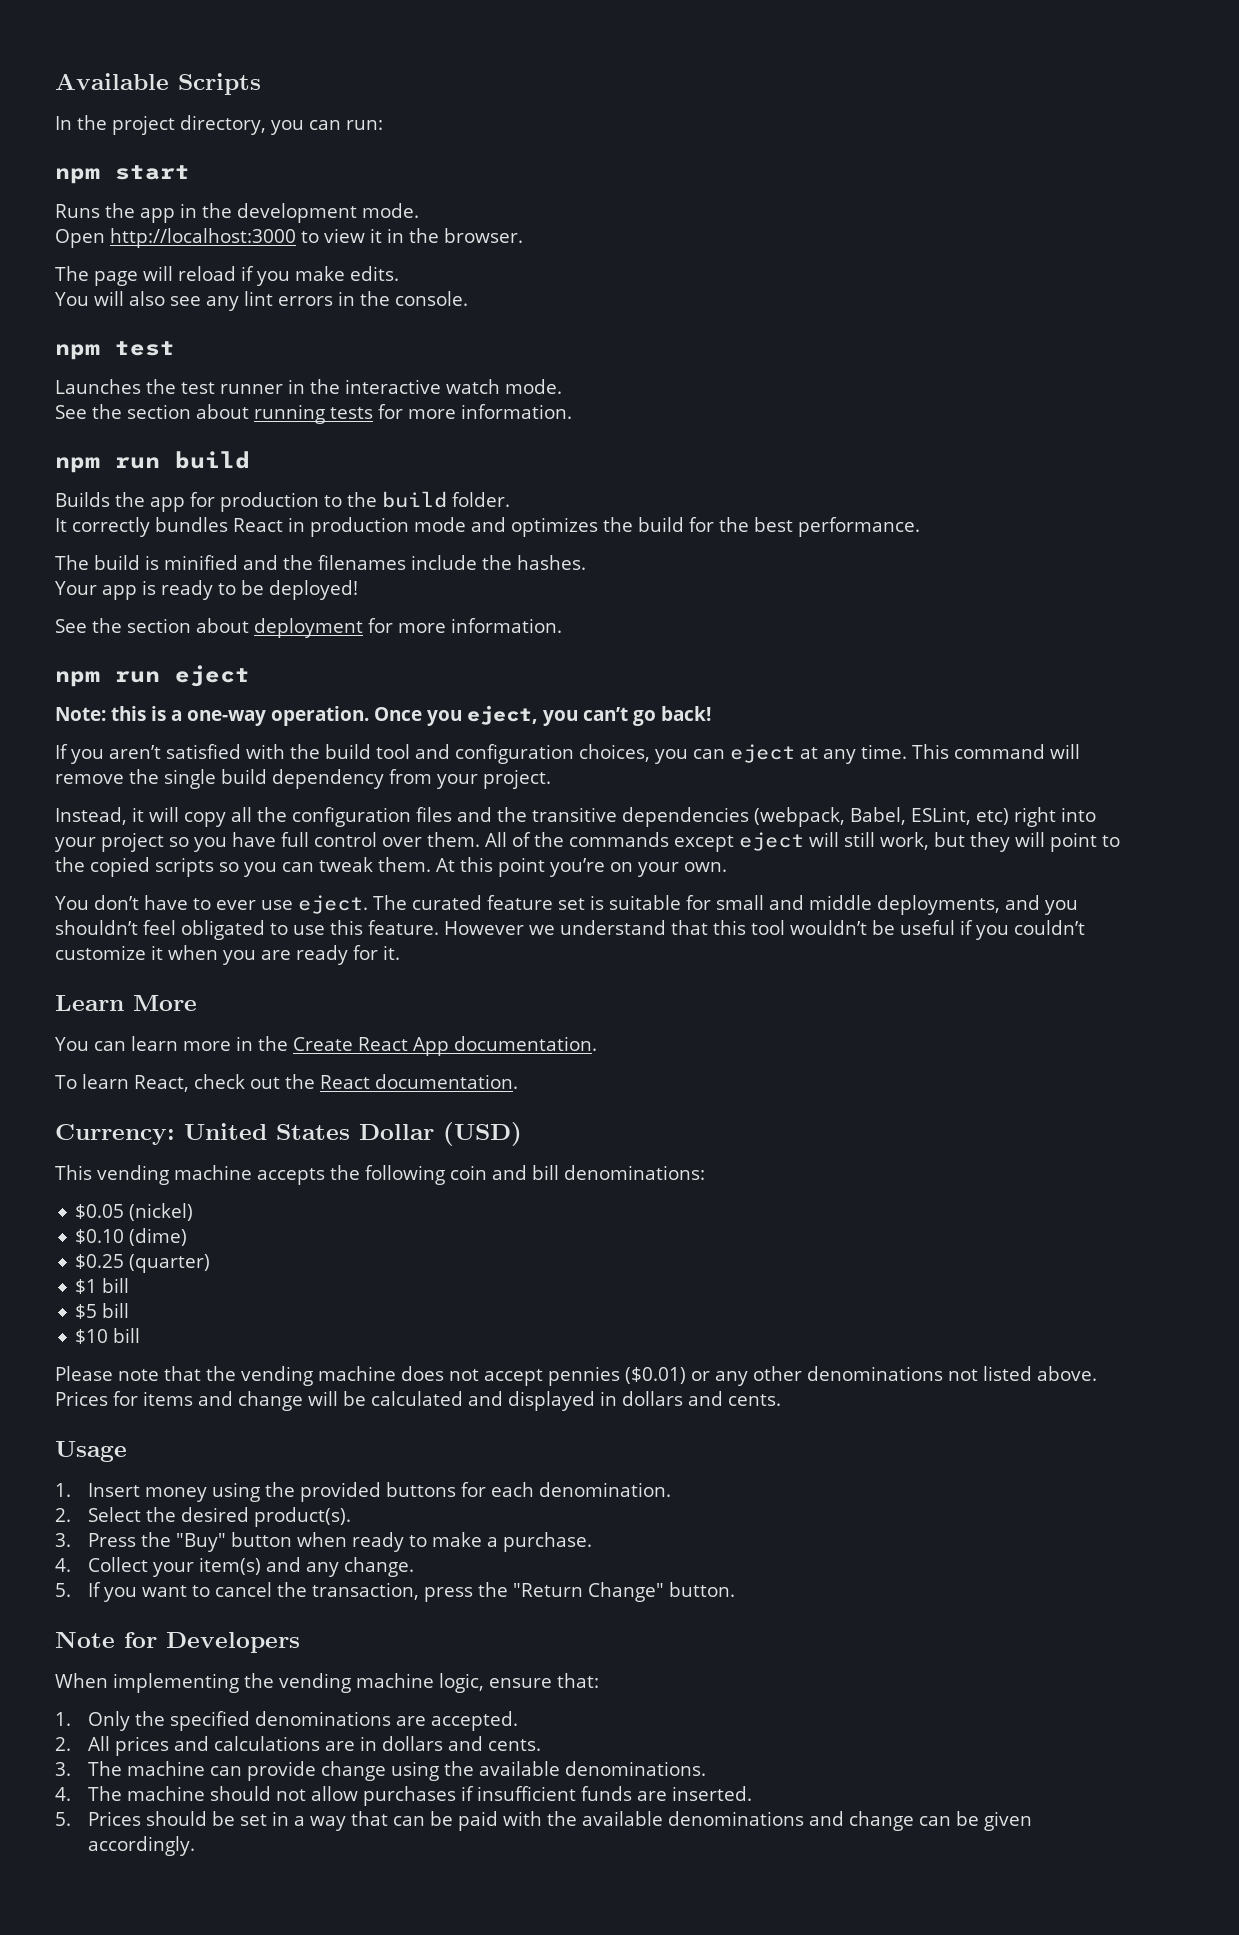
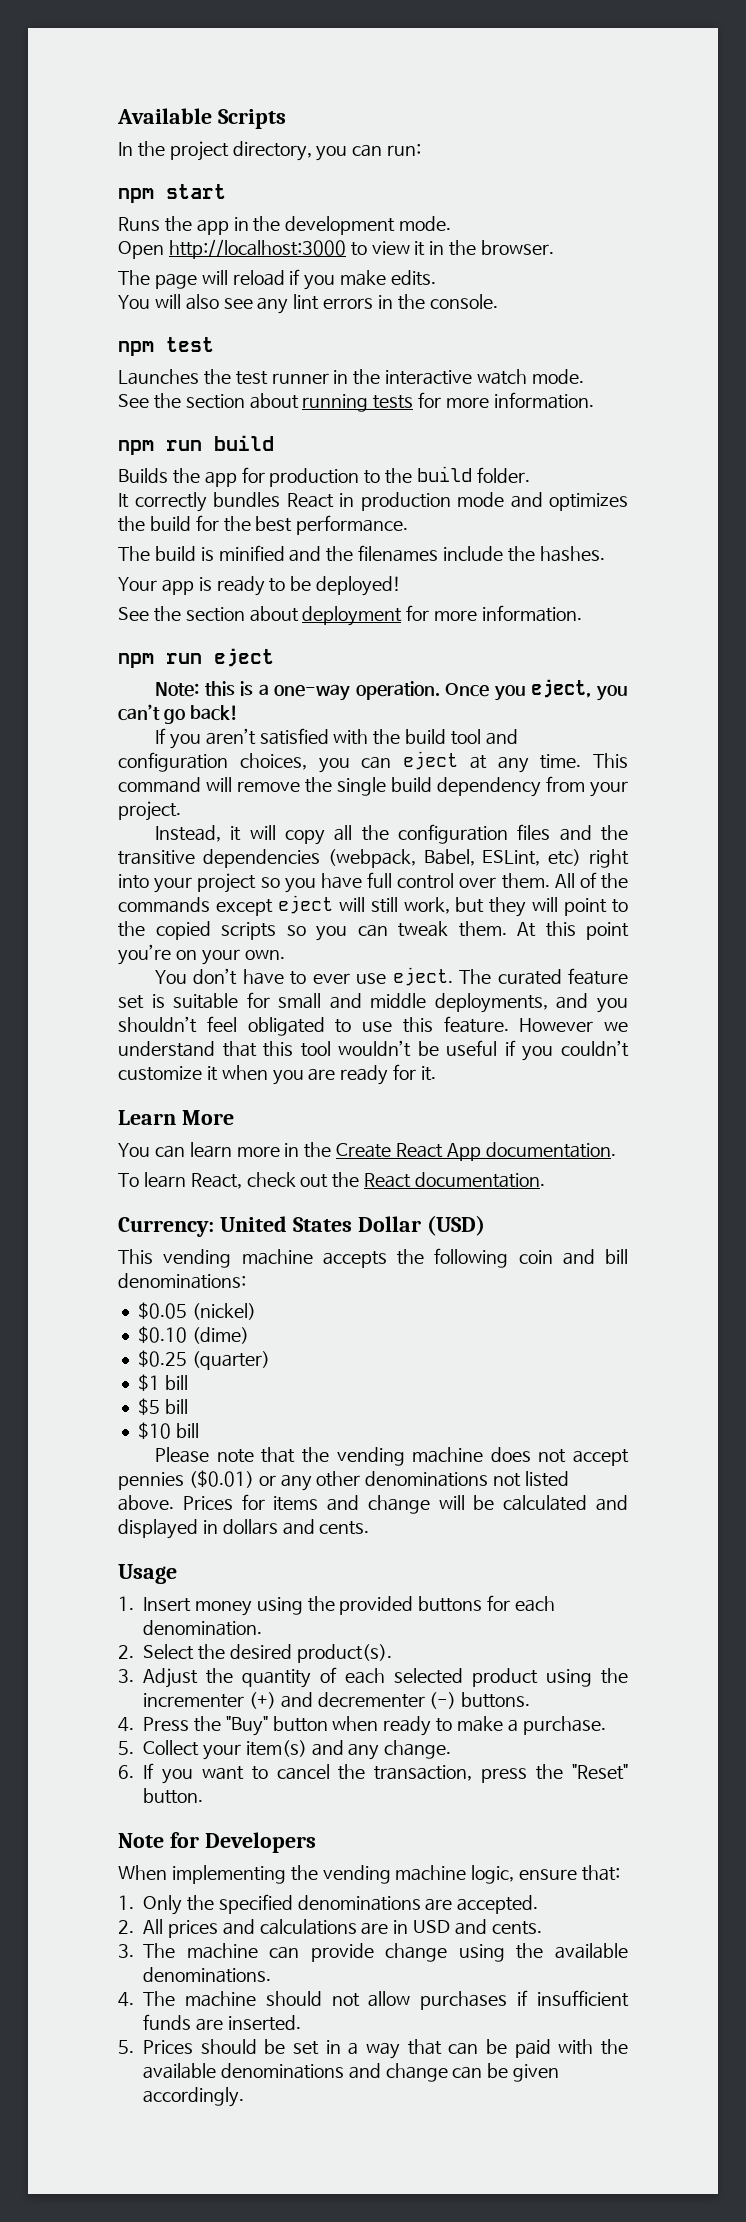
- 3. Press the "Buy" button when ready to make a purchase.
+ 3. Adjust the quantity of each selected product using the incrementer (+) and decrementer (-) buttons.
+ 4. Press the "Buy" button when ready to make a purchase.
- 4. Collect your item(s) and any change.
+ 5. Collect your item(s) and any change.
- 5. If you want to cancel the transaction, press the "Return Change" button.
+ 6. If you want to cancel the transaction, press the "Reset" button.
- 2. All prices and calculations are in dollars and cents.
+ 2. All prices and calculations are in USD and cents.

